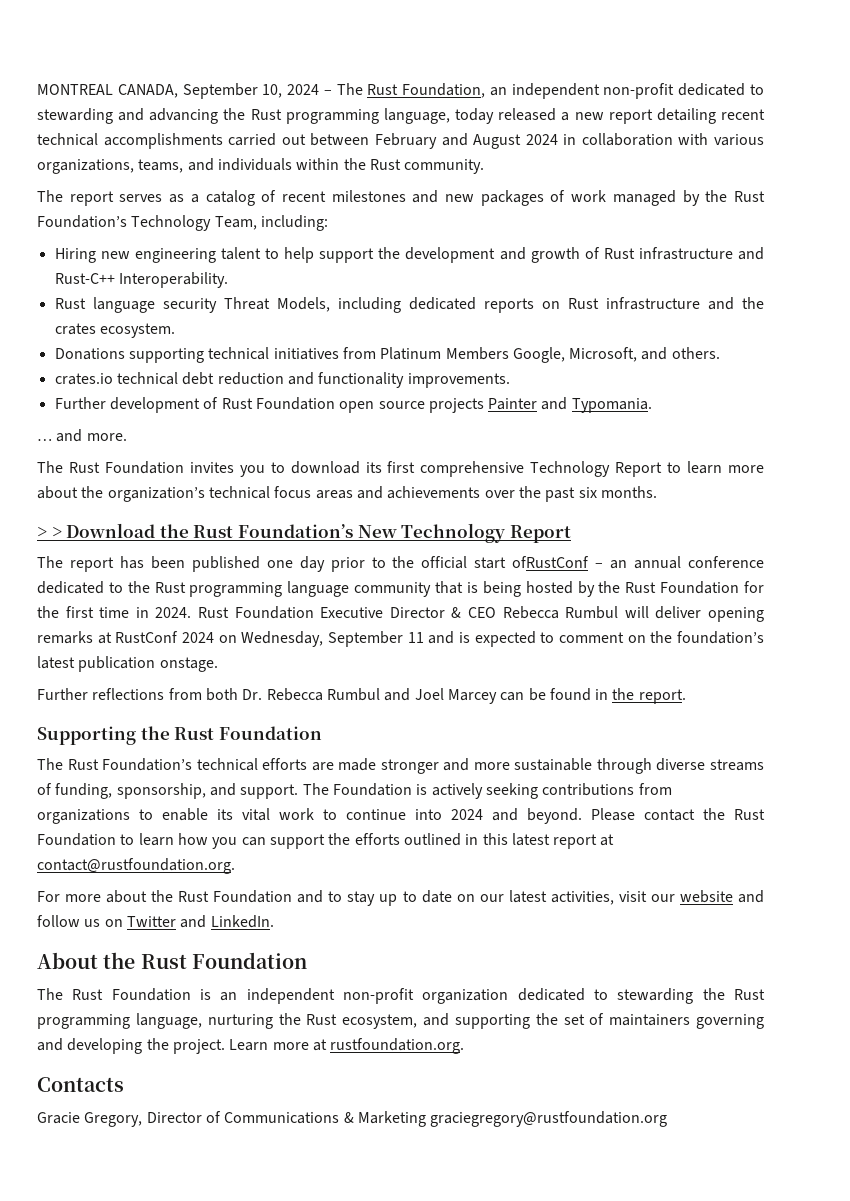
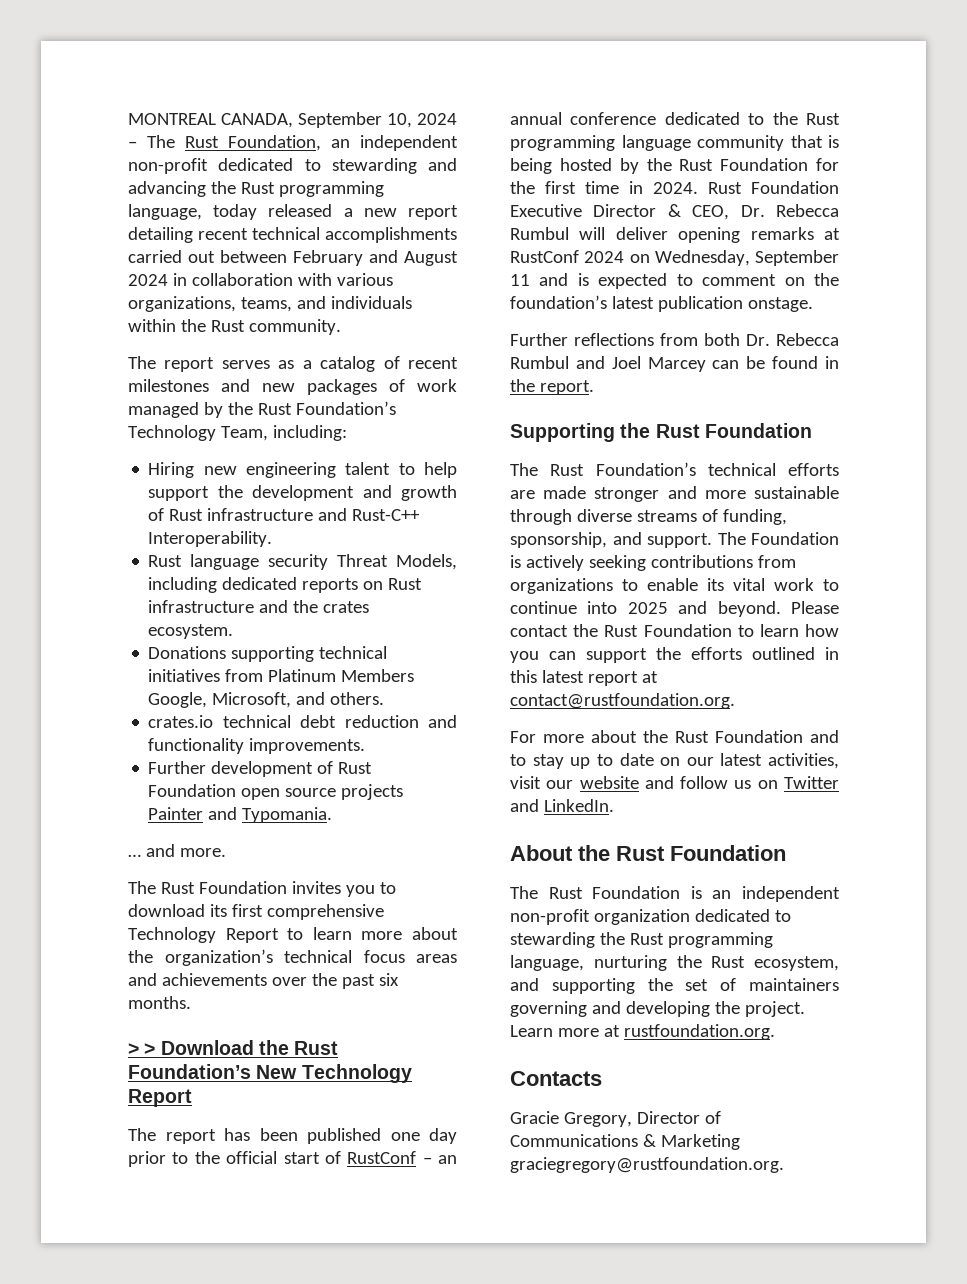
- The report has been published one day prior to the official start ofRustConf – an annual conference dedicated to the Rust programming language community that is being hosted by the Rust Foundation for the first time in 2024.
+ The report has been published one day prior to the official start of RustConf – an annual conference dedicated to the Rust programming language community that is being hosted by the Rust Foundation for the first time in 2024.
- Rust Foundation Executive Director & CEO Rebecca Rumbul will deliver opening remarks at RustConf 2024 on Wednesday, September 11 and is expected to comment on the foundation’s latest publication onstage.
+ Rust Foundation Executive Director & CEO, Dr. Rebecca Rumbul will deliver opening remarks at RustConf 2024 on Wednesday, September 11 and is expected to comment on the foundation’s latest publication onstage.
- The Foundation is actively seeking contributions from organizations to enable its vital work to continue into 2024 and beyond.
+ The Foundation is actively seeking contributions from organizations to enable its vital work to continue into 2025 and beyond.
- Gracie Gregory, Director of Communications & Marketing graciegregory@rustfoundation.org
+ Gracie Gregory, Director of Communications & Marketing graciegregory@rustfoundation.org.

